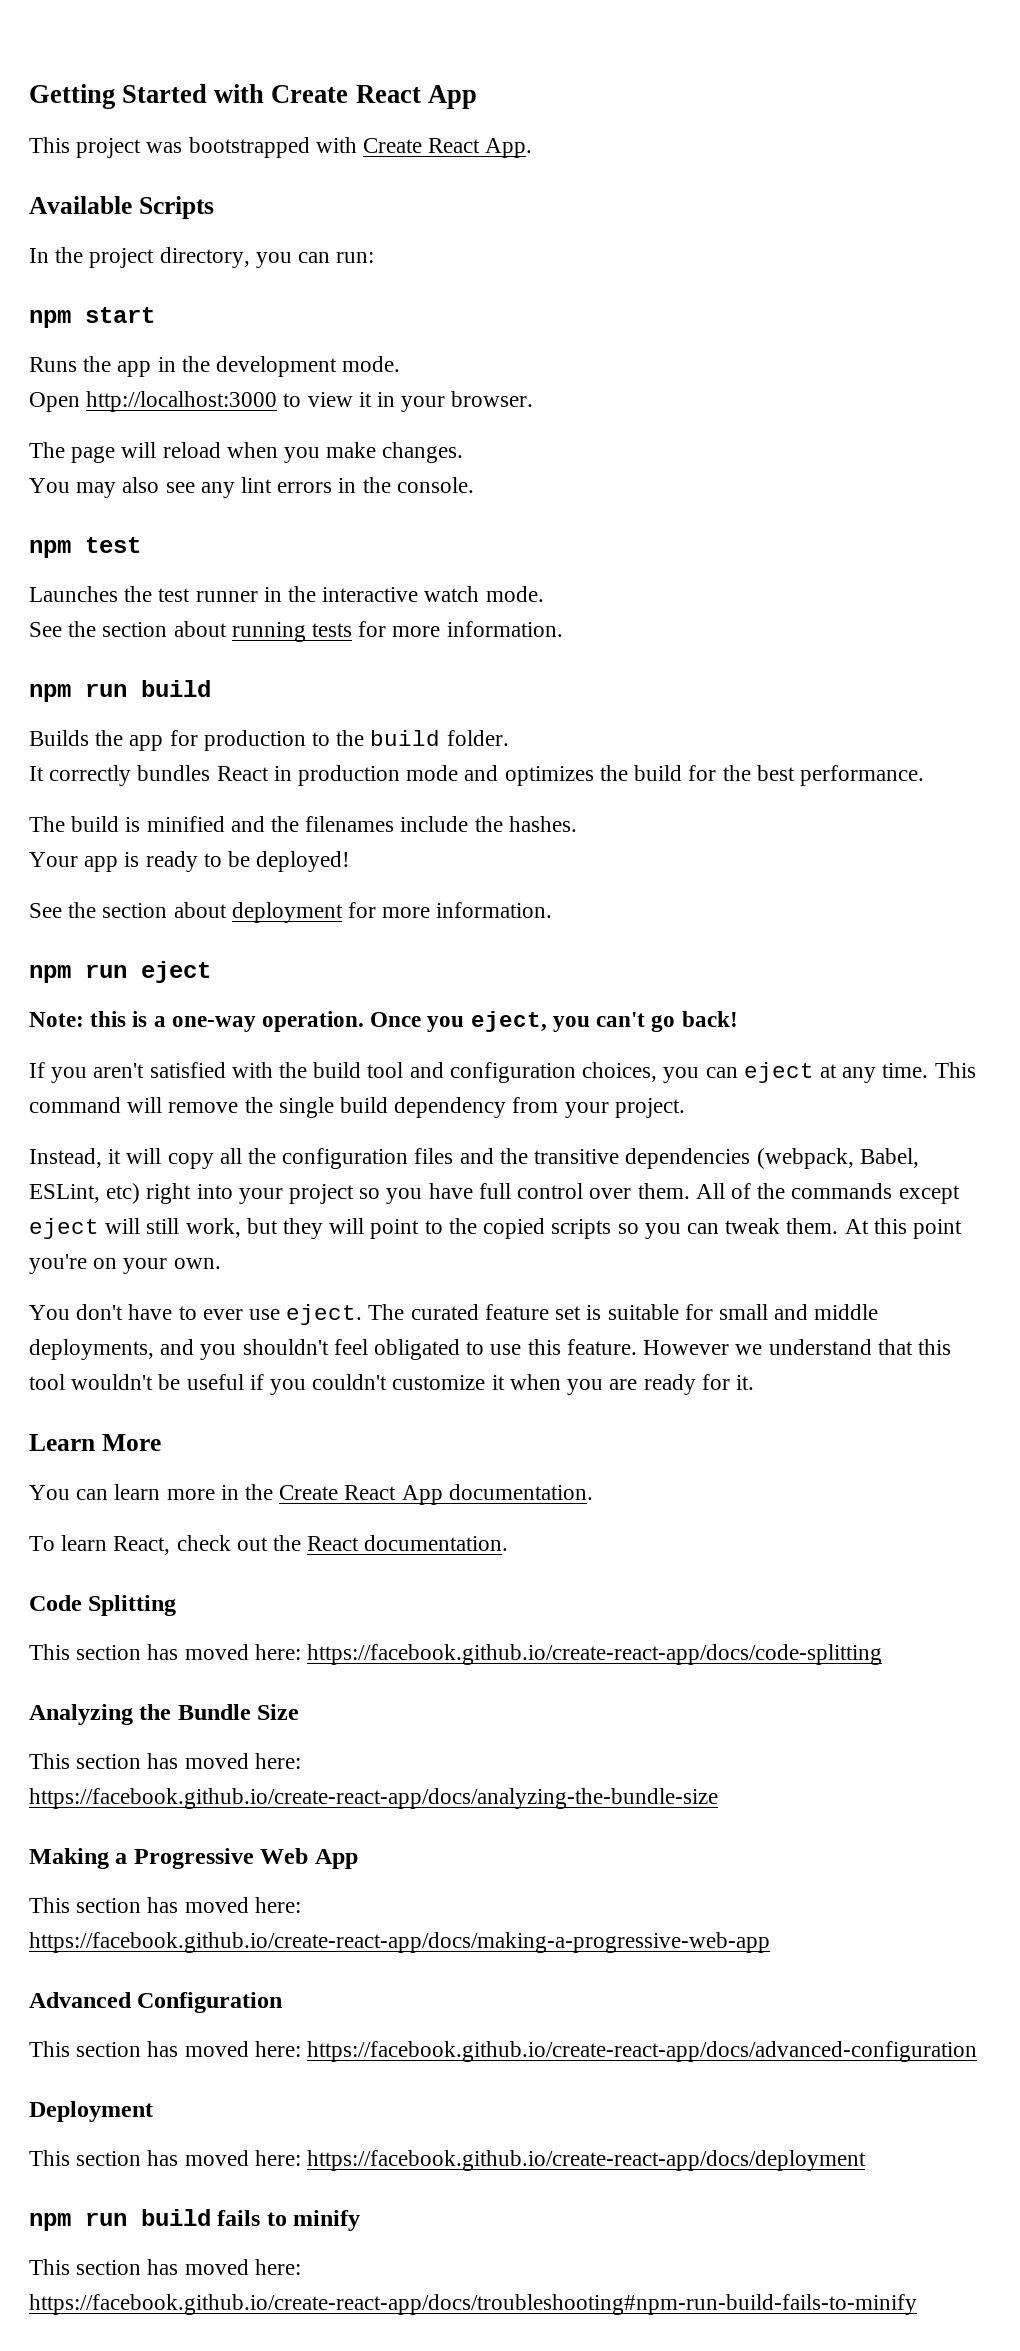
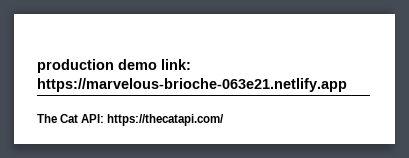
- Getting Started with Create React App
- This project was bootstrapped with Create React App.
- Available Scripts
- In the project directory, you can run:
- npm start
- Runs the app in the development mode.
- Open http://localhost:3000 to view it in your browser.
- The page will reload when you make changes.
- You may also see any lint errors in the console.
- npm test
- Launches the test runner in the interactive watch mode.
- See the section about running tests for more information.
- npm run build
- Builds the app for production to the build folder.
- It correctly bundles React in production mode and optimizes the build for the best performance.
- The build is minified and the filenames include the hashes.
- Your app is ready to be deployed!
- See the section about deployment for more information.
- npm run eject
- Note: this is a one-way operation. Once you eject, you can't go back!
- If you aren't satisfied with the build tool and configuration choices, you can eject at any time. This command will remove the single build dependency from your project.
- Instead, it will copy all the configuration files and the transitive dependencies (webpack, Babel, ESLint, etc) right into your project so you have full control over them. All of the commands except eject will still work, but they will point to the copied scripts so you can tweak them. At this point you're on your own.
- You don't have to ever use eject. The curated feature set is suitable for small and middle deployments, and you shouldn't feel obligated to use this feature. However we understand that this tool wouldn't be useful if you couldn't customize it when you are ready for it.
- Learn More
- You can learn more in the Create React App documentation.
- To learn React, check out the React documentation.
- Code Splitting
- This section has moved here: https://facebook.github.io/create-react-app/docs/code-splitting
- Analyzing the Bundle Size
- This section has moved here: https://facebook.github.io/create-react-app/docs/analyzing-the-bundle-size
- Making a Progressive Web App
- This section has moved here: https://facebook.github.io/create-react-app/docs/making-a-progressive-web-app
- Advanced Configuration
- This section has moved here: https://facebook.github.io/create-react-app/docs/advanced-configuration
- Deployment
- This section has moved here: https://facebook.github.io/create-react-app/docs/deployment
- npm run build fails to minify
- This section has moved here: https://facebook.github.io/create-react-app/docs/troubleshooting#npm-run-build-fails-to-minify
+ production demo link: https://marvelous-brioche-063e21.netlify.app
+ The Cat API: https://thecatapi.com/

